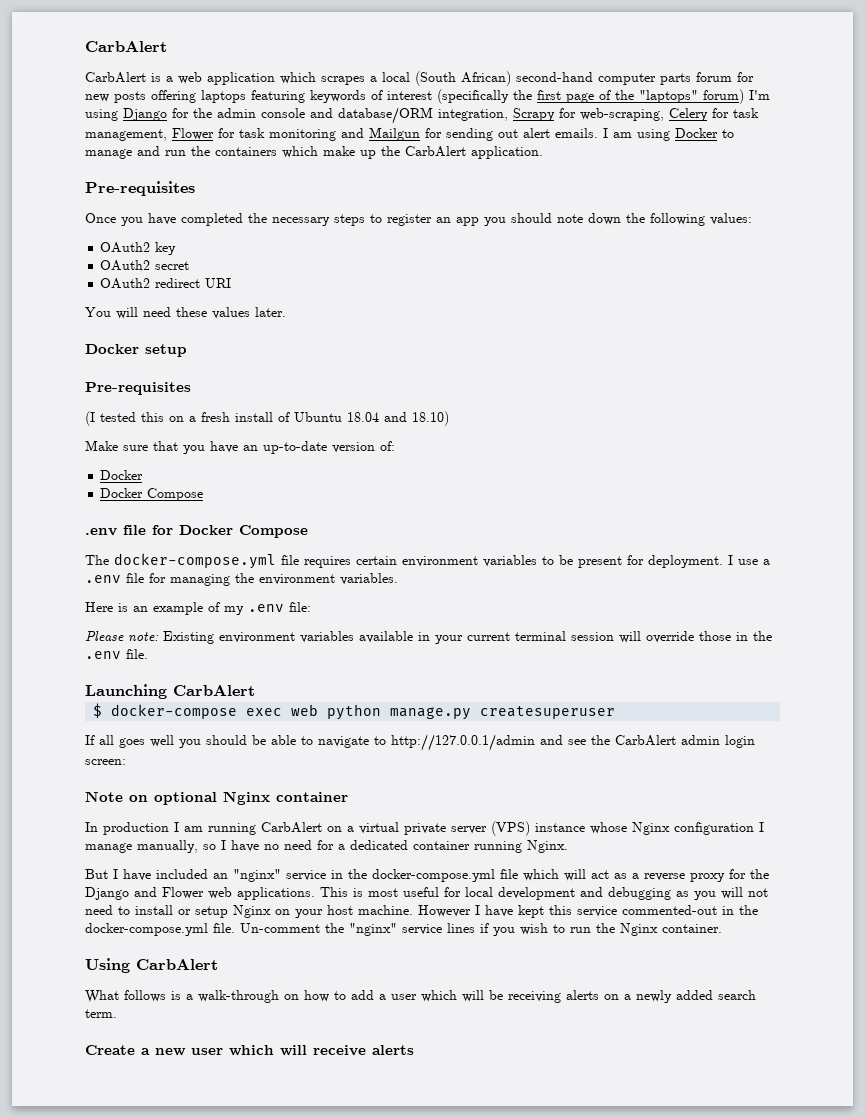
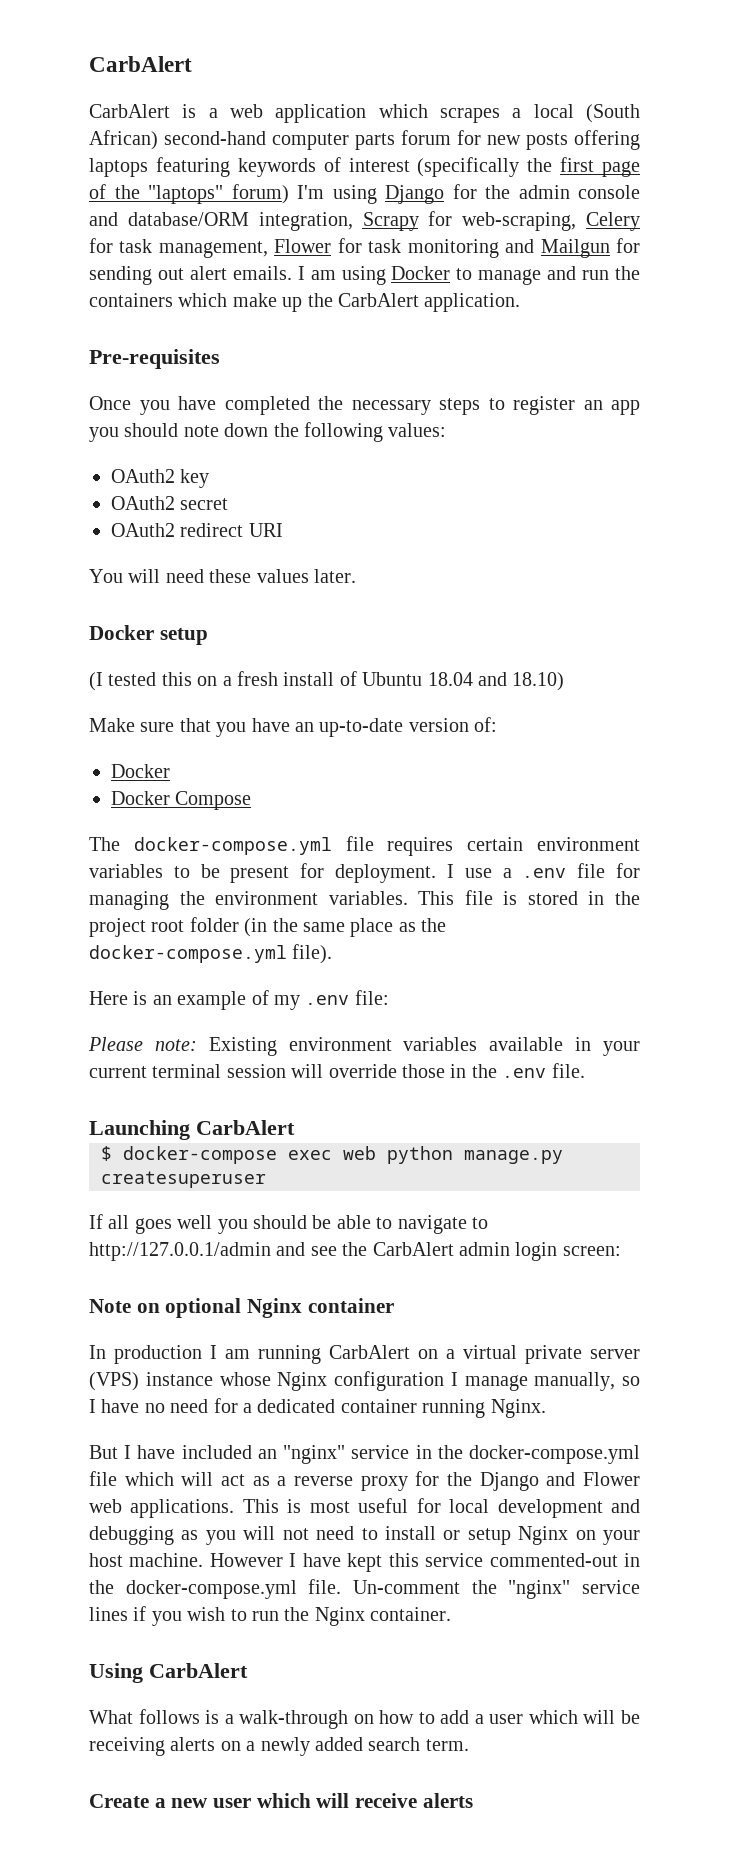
  Docker setup
- Pre-requisites
- .env file for Docker Compose
+ This file is stored in the project root folder (in the same place as the docker-compose.yml file).

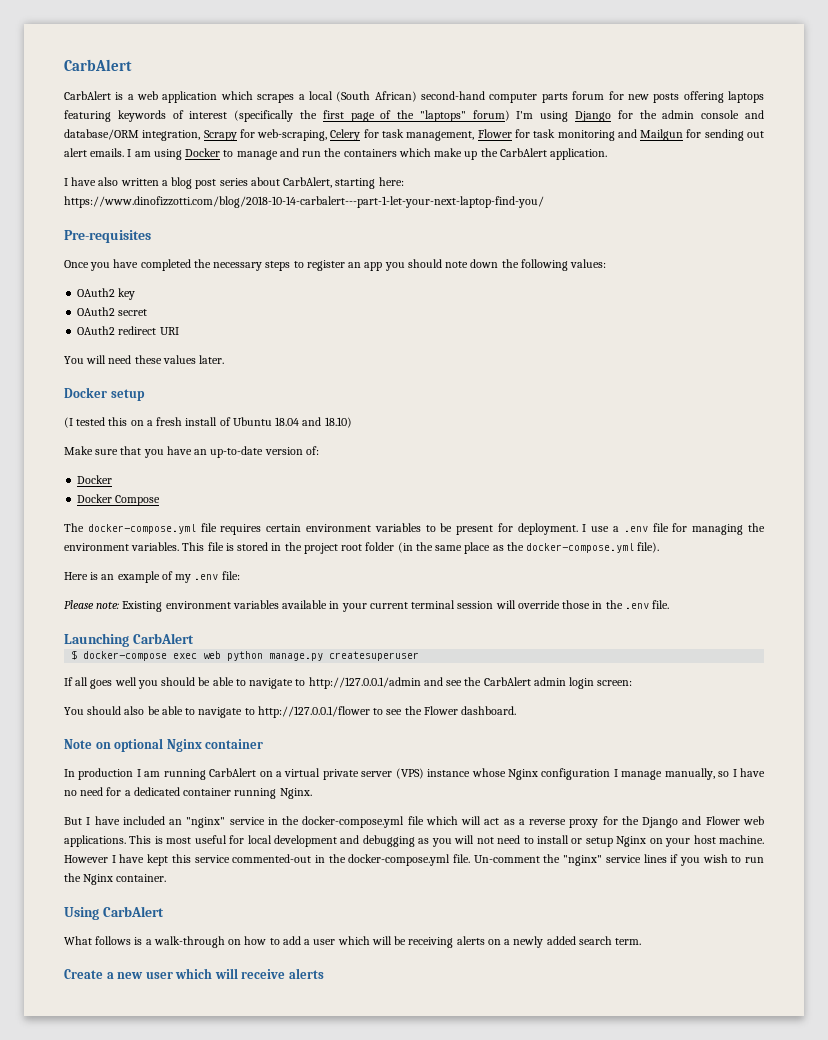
+ I have also written a blog post series about CarbAlert, starting here: https://www.dinofizzotti.com/blog/2018-10-14-carbalert---part-1-let-your-next-laptop-find-you/
+ You should also be able to navigate to http://127.0.0.1/flower to see the Flower dashboard.

